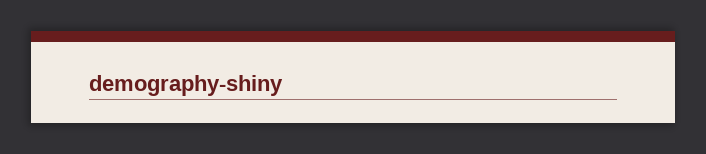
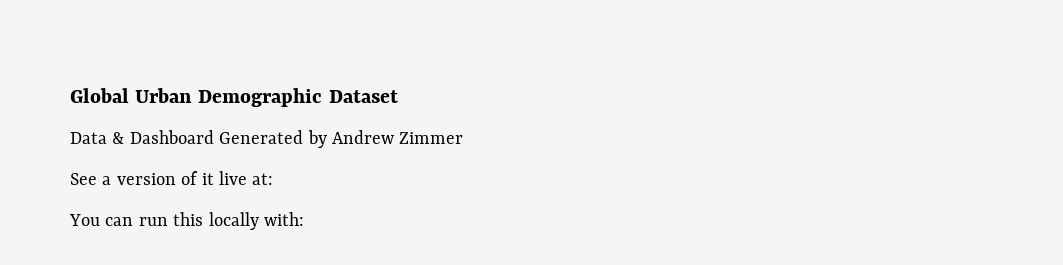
- demography-shiny
+ Global Urban Demographic Dataset
+ Data & Dashboard Generated by Andrew Zimmer
+ See a version of it live at:
+ You can run this locally with:

